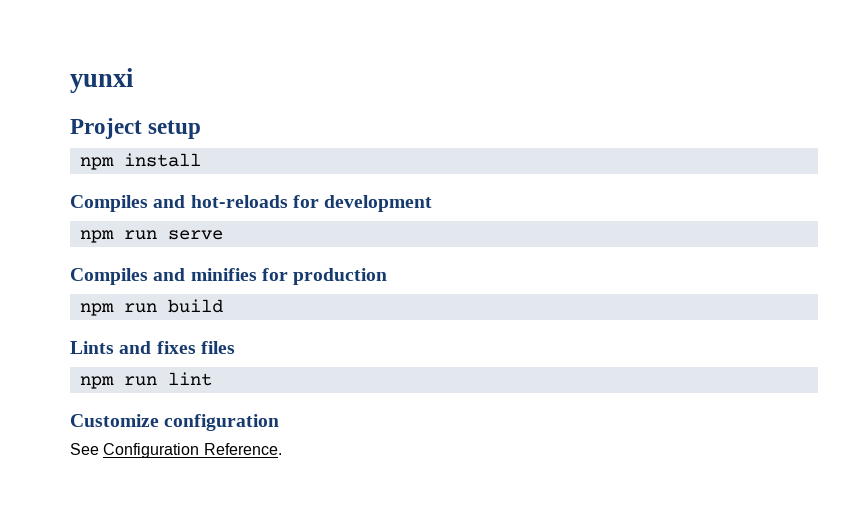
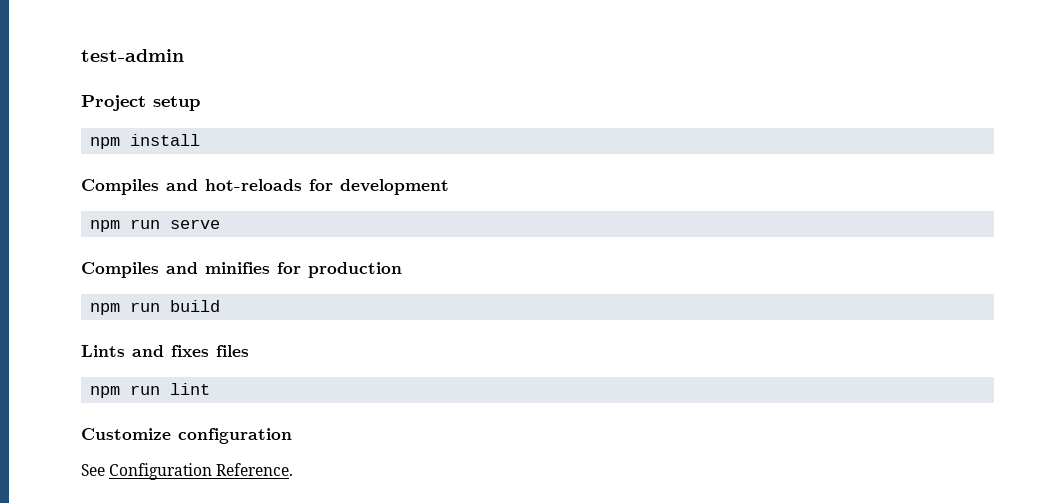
- yunxi
+ test-admin

